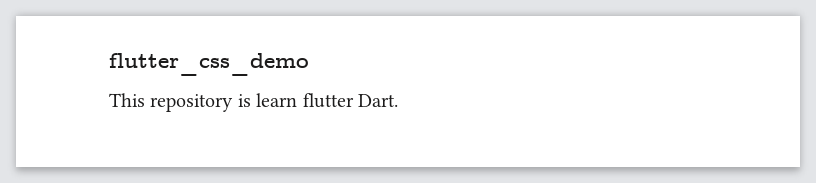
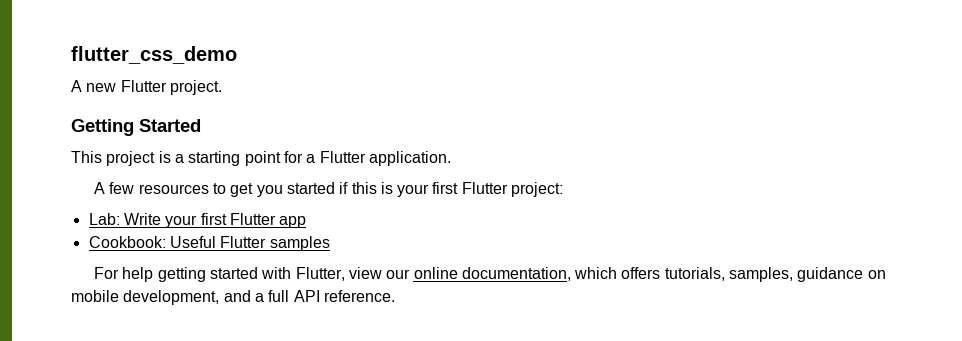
- This repository is learn flutter Dart.
+ A new Flutter project.
+ Getting Started
+ This project is a starting point for a Flutter application.
+ A few resources to get you started if this is your first Flutter project:
+ Lab: Write your first Flutter app
+ Cookbook: Useful Flutter samples
+ For help getting started with Flutter, view our online documentation, which offers tutorials, samples, guidance on mobile development, and a full API reference.

